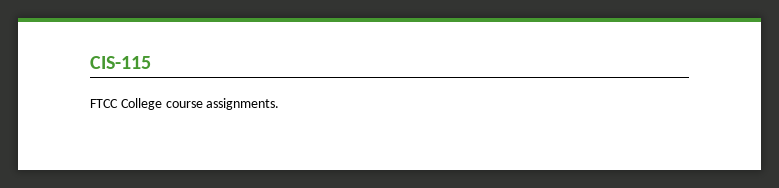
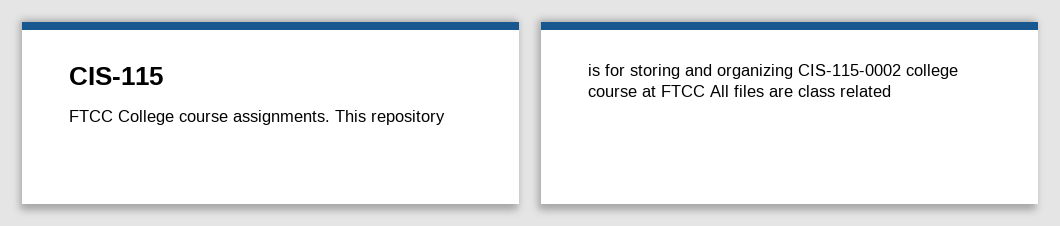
+ This repository is for storing and organizing CIS-115-0002 college course at FTCC All files are class related

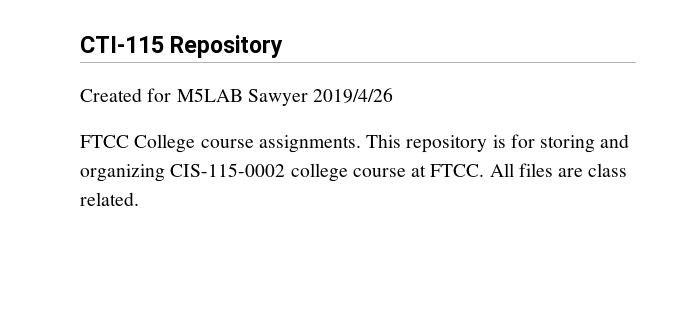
- CIS-115
+ CTI-115 Repository
+ Created for M5LAB Sawyer 2019/4/26
- This repository is for storing and organizing CIS-115-0002 college course at FTCC All files are class related
+ This repository is for storing and organizing CIS-115-0002 college course at FTCC. All files are class related.

